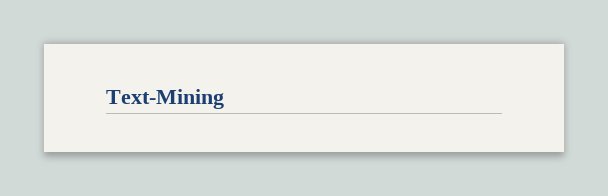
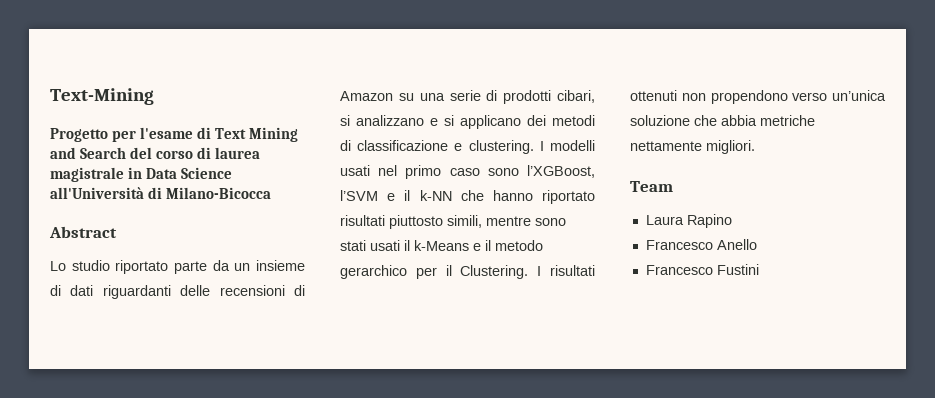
+ Progetto per l'esame di Text Mining and Search del corso di laurea magistrale in Data Science all'Università di Milano-Bicocca
+ Abstract
+ Lo studio riportato parte da un insieme di dati riguardanti delle recensioni di Amazon su una serie di prodotti cibari, si analizzano e si applicano dei metodi di classificazione e clustering. I modelli usati nel primo caso sono l’XGBoost, l’SVM e il k-NN che hanno riportato risultati piuttosto simili, mentre sono stati usati il k-Means e il metodo gerarchico per il Clustering. I risultati ottenuti non propendono verso un’unica soluzione che abbia metriche nettamente migliori.
+ Team
+ Laura Rapino
+ Francesco Anello
+ Francesco Fustini

